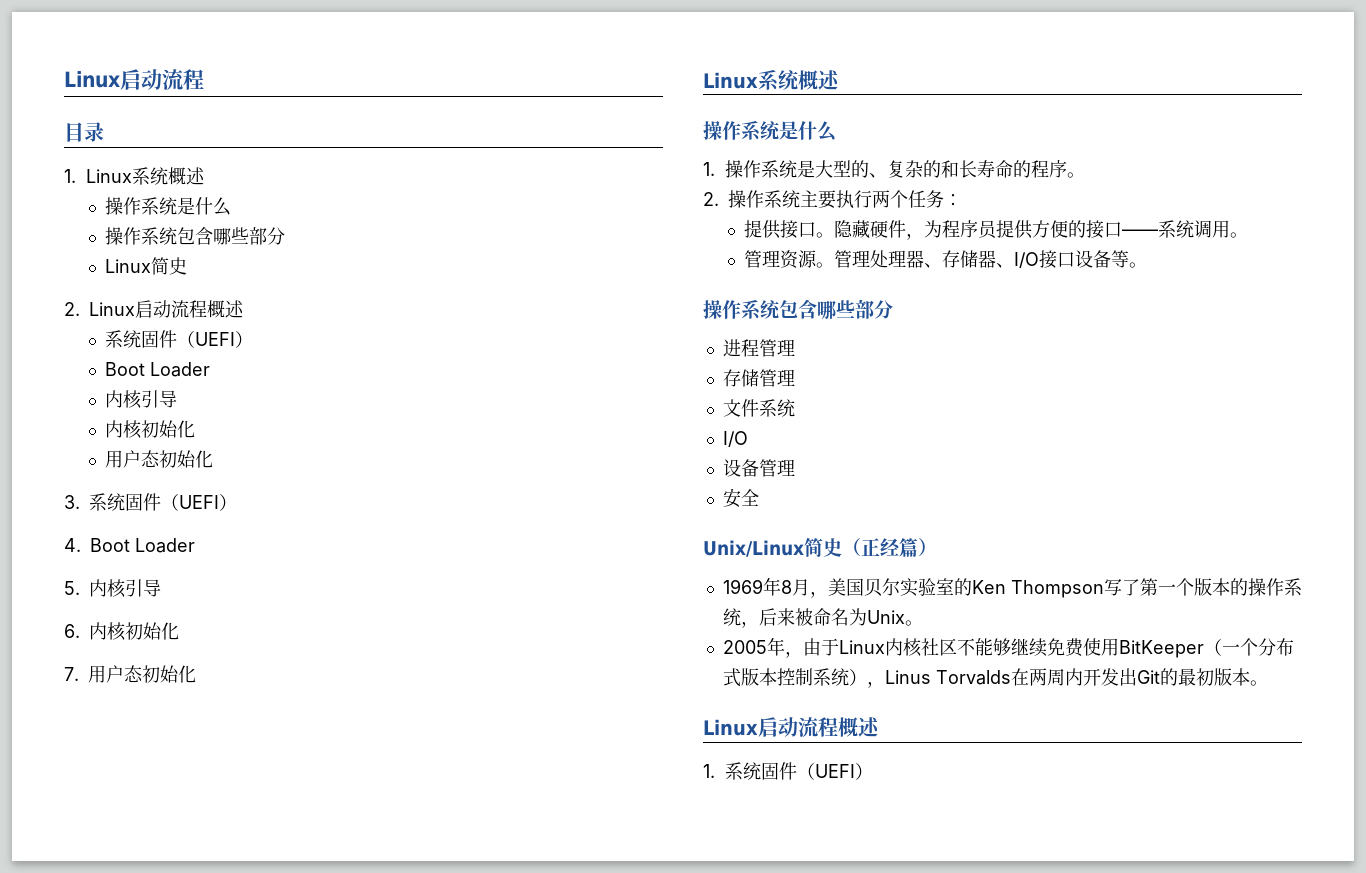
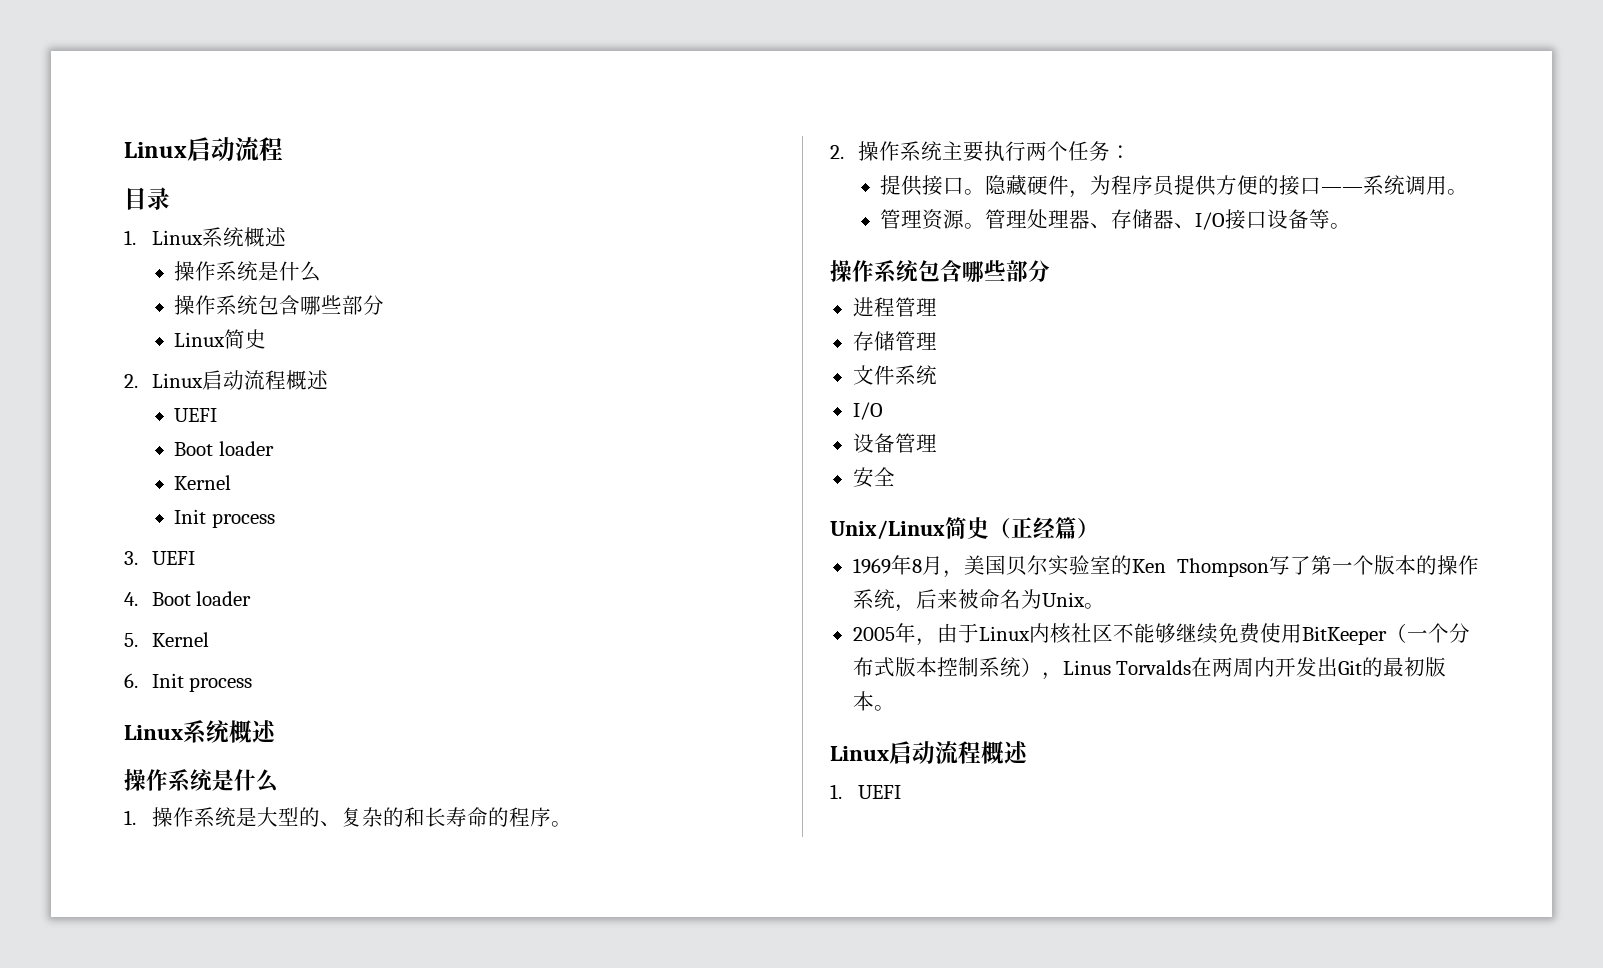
  2. Linux启动流程概述
- 系统固件（UEFI）
- Boot Loader
- 内核引导
- 内核初始化
- 用户态初始化
+ UEFI
+ Boot loader
+ Kernel
+ Init process
- 3.系统固件（UEFI）
+ 3. UEFI
- 4. Boot Loader
+ 4. Boot loader
- 5.内核引导
+ 5. Kernel
- 6.内核初始化
- 7.用户态初始化
+ 6. Init process
- 1.系统固件（UEFI）
+ 1. UEFI

